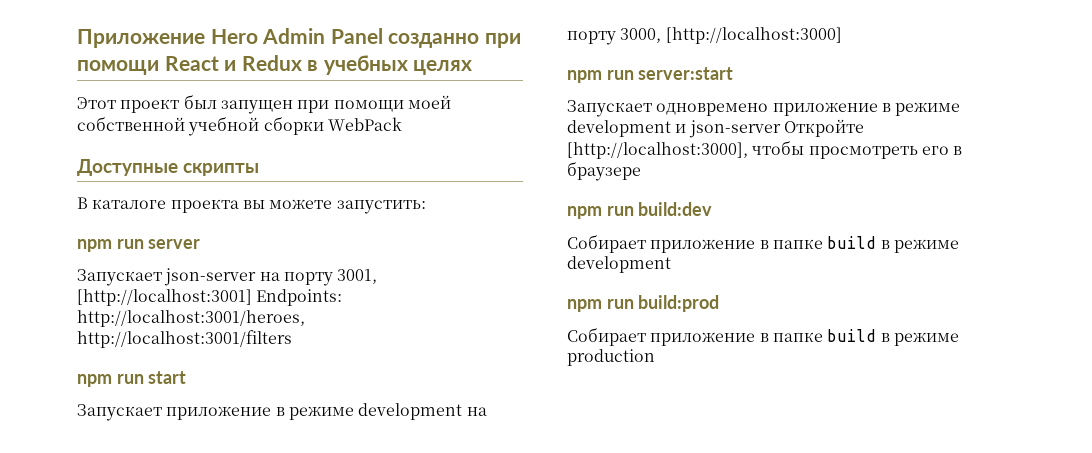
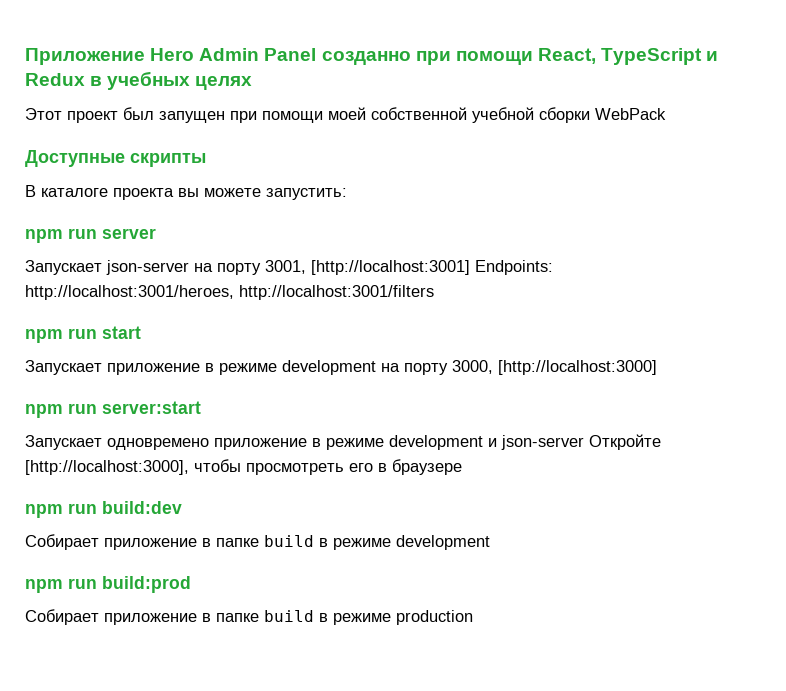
- Приложение Hero Admin Panel созданно при помощи React и Redux в учебных целях
+ Приложение Hero Admin Panel созданно при помощи React, TypeScript и Redux в учебных целях

